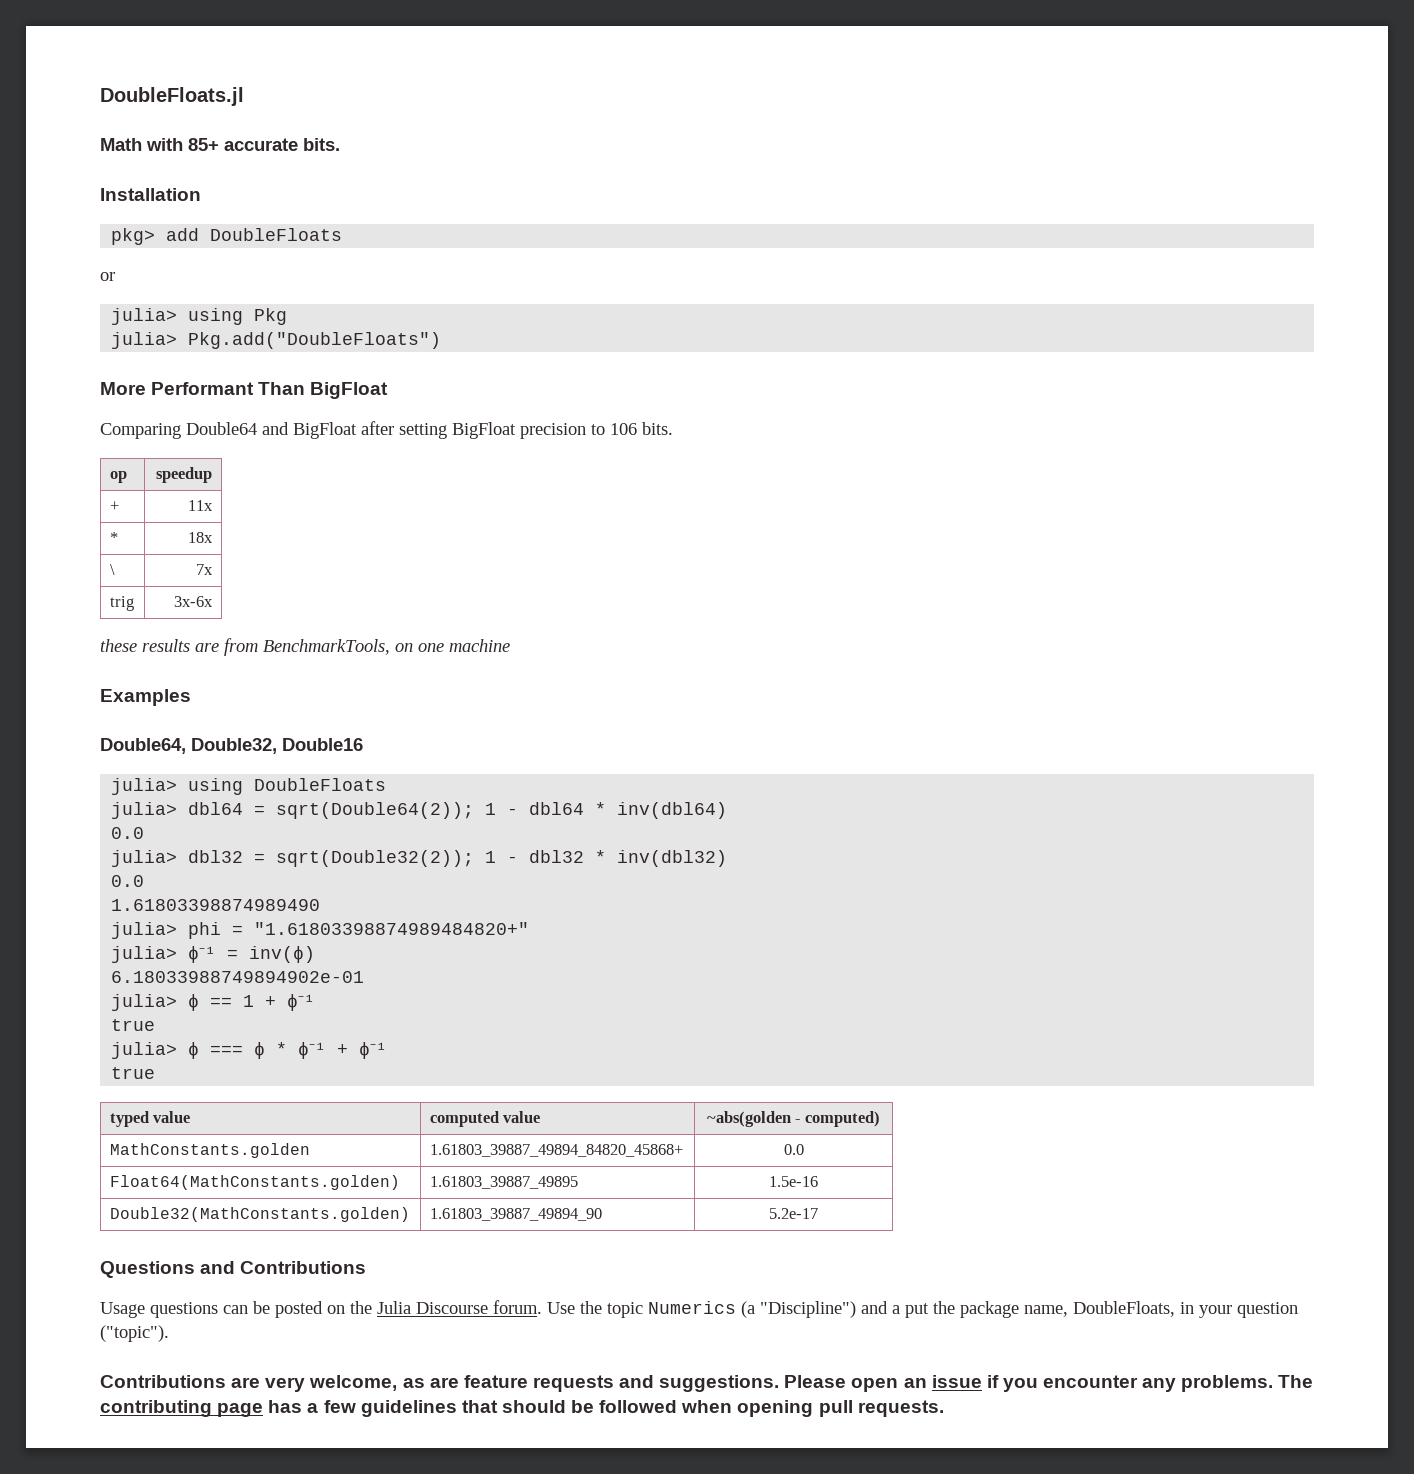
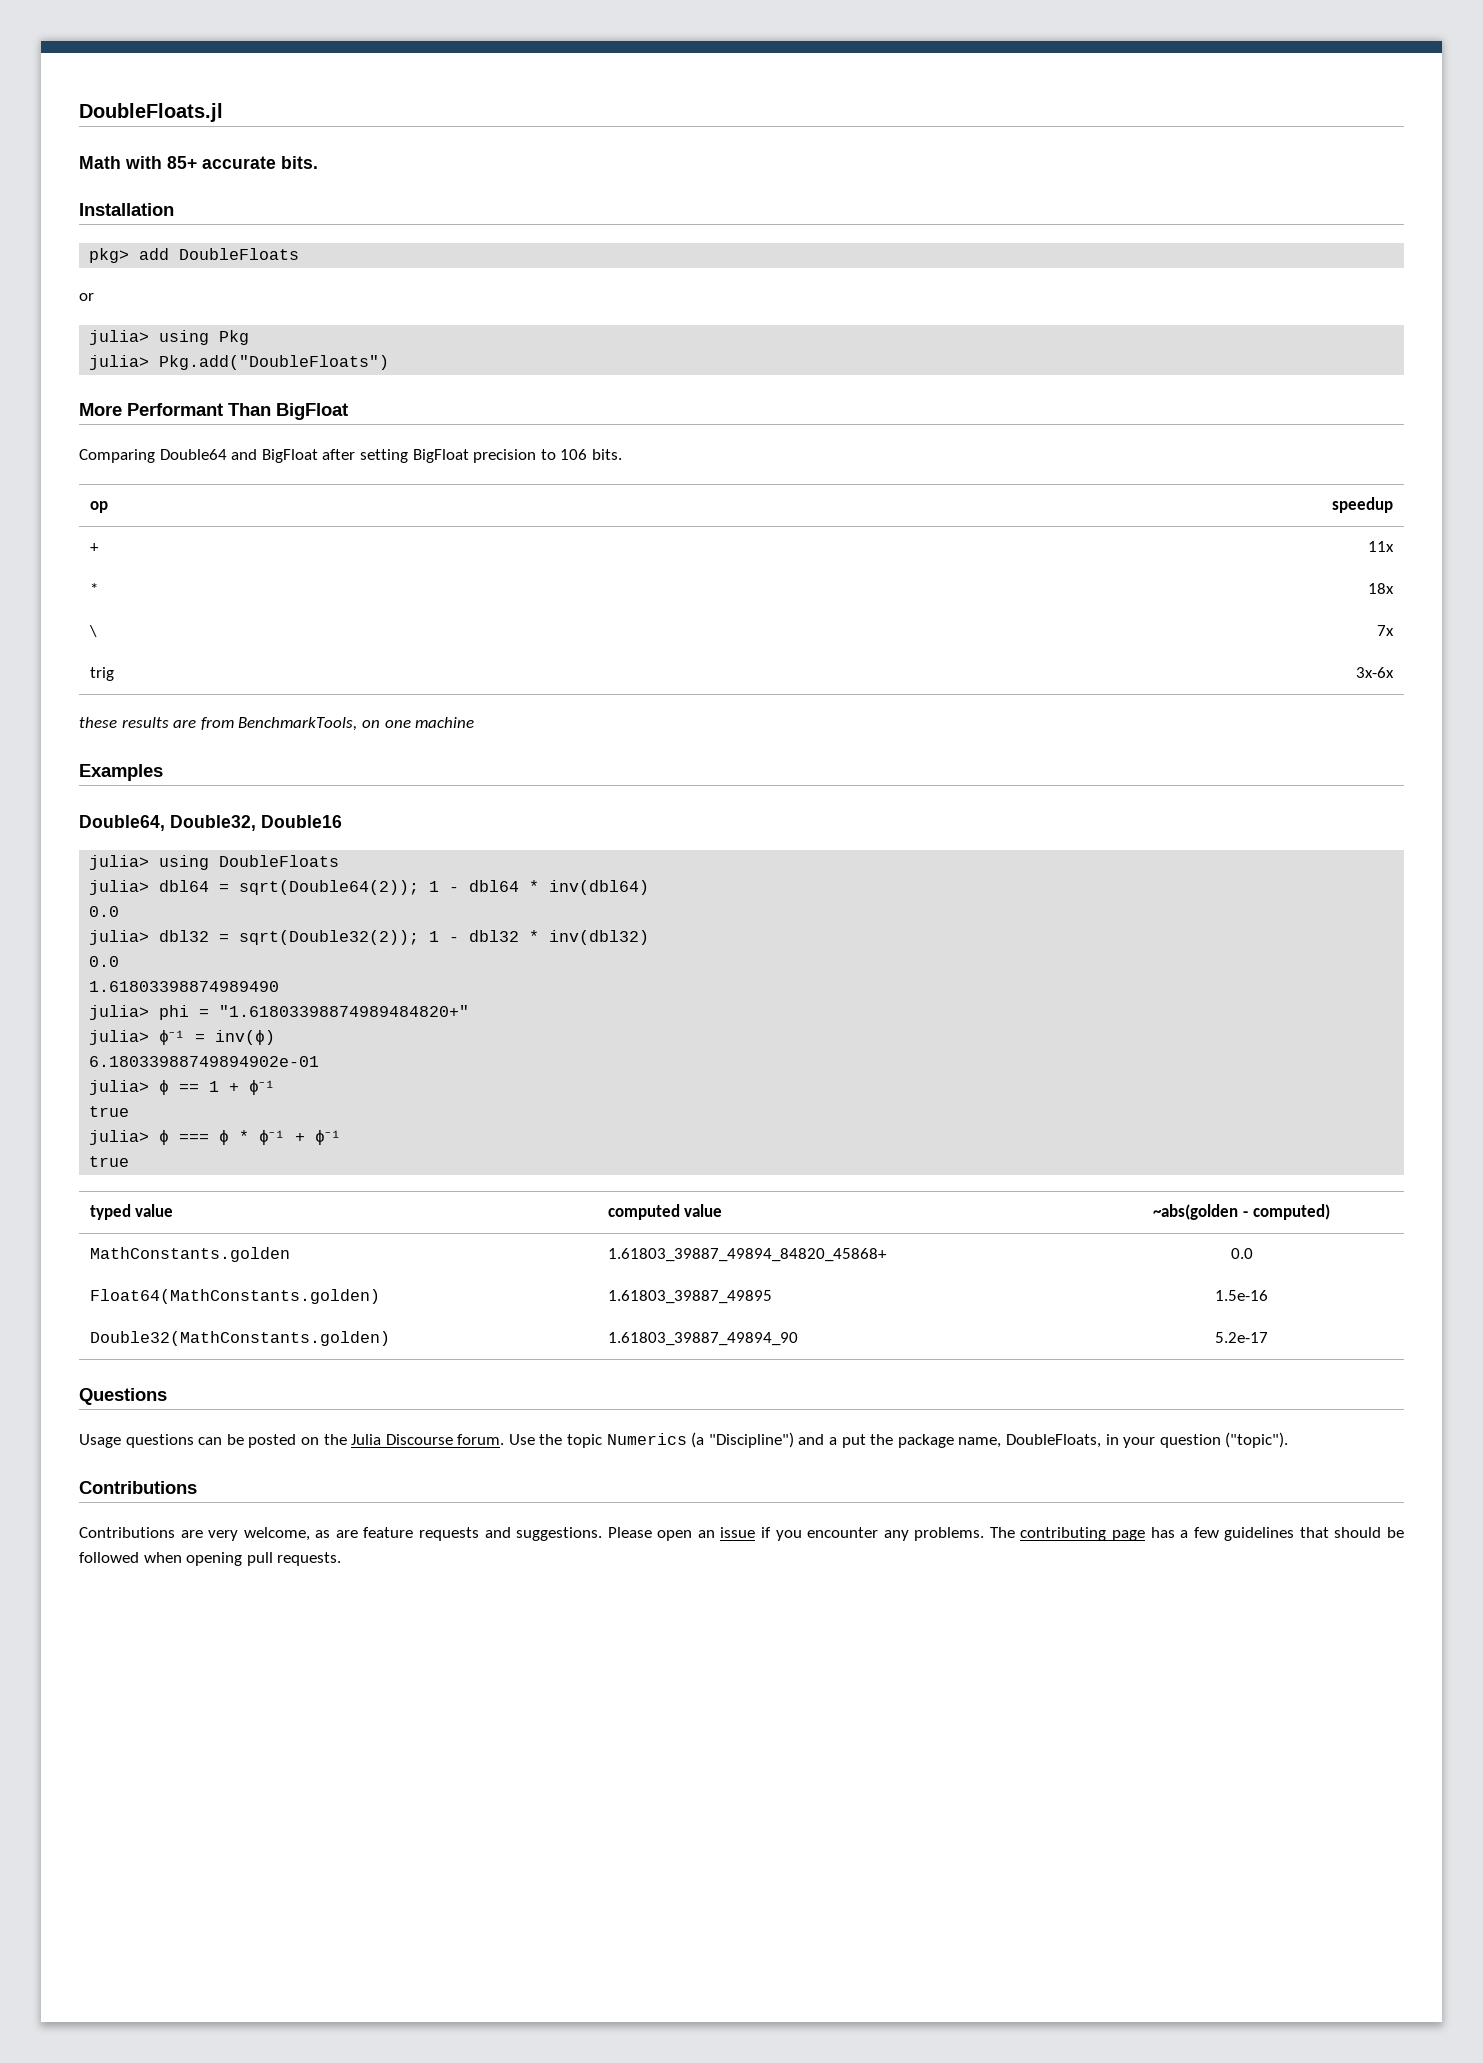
- Questions and Contributions
+ Questions
  Use the topic Numerics (a "Discipline") and a put the package name, DoubleFloats, in your question ("topic").
+ Contributions

